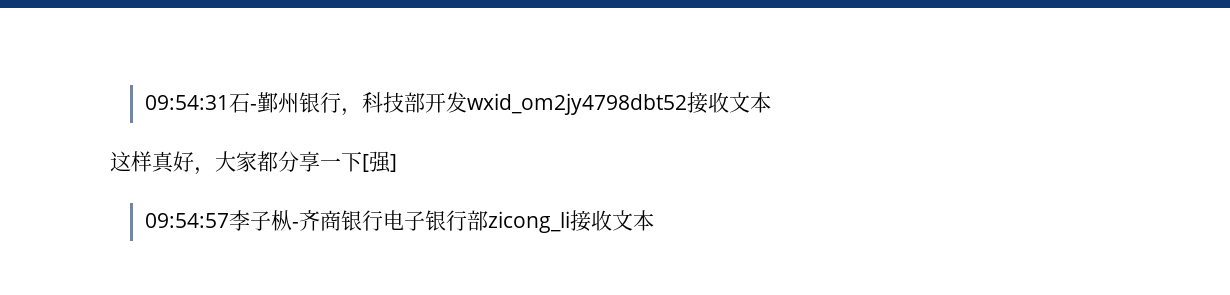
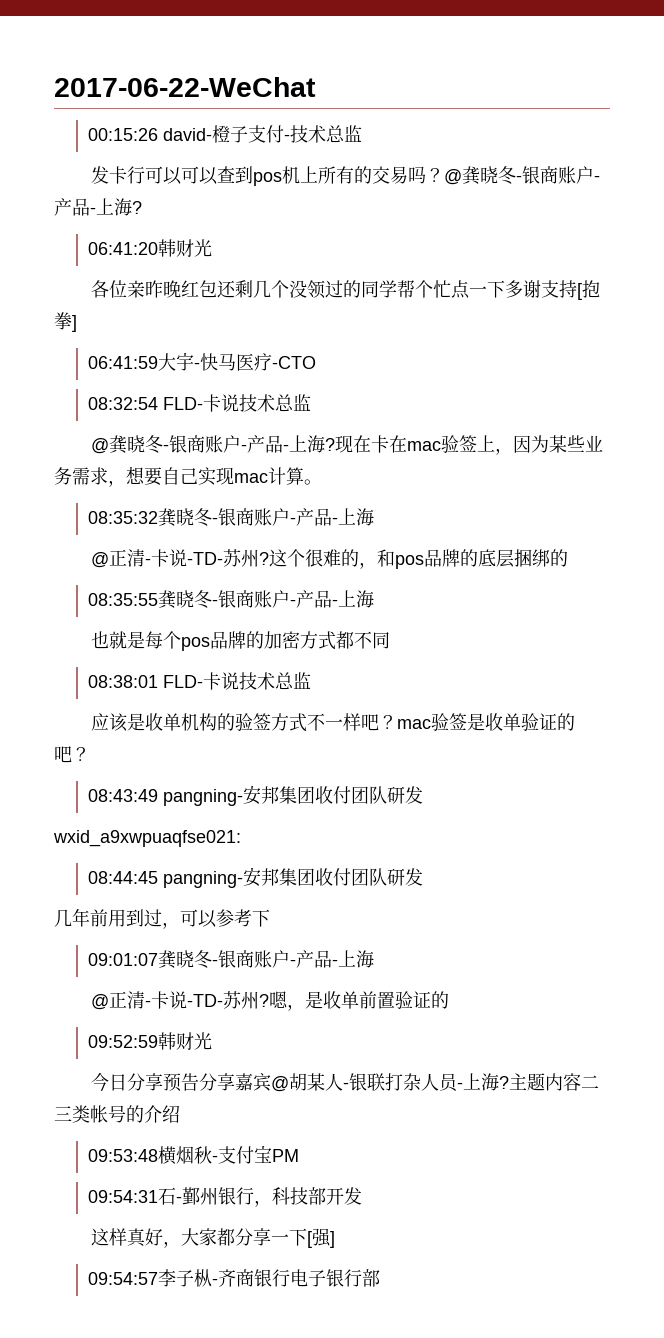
+ 2017-06-22-WeChat
+ 00:15:26 david-橙子支付-技术总监
+ 发卡行可以可以查到pos机上所有的交易吗？@龚晓冬-银商账户-产品-上海?
+ 06:41:20韩财光
+ 各位亲昨晚红包还剩几个没领过的同学帮个忙点一下多谢支持[抱拳]
+ 06:41:59大宇-快马医疗-CTO
+ 08:32:54 FLD-卡说技术总监
+ @龚晓冬-银商账户-产品-上海?现在卡在mac验签上，因为某些业务需求，想要自己实现mac计算。
+ 08:35:32龚晓冬-银商账户-产品-上海
+ @正清-卡说-TD-苏州?这个很难的，和pos品牌的底层捆绑的
+ 08:35:55龚晓冬-银商账户-产品-上海
+ 也就是每个pos品牌的加密方式都不同
+ 08:38:01 FLD-卡说技术总监
+ 应该是收单机构的验签方式不一样吧？mac验签是收单验证的吧？
+ 08:43:49 pangning-安邦集团收付团队研发
+ wxid_a9xwpuaqfse021:
+ 08:44:45 pangning-安邦集团收付团队研发
+ 几年前用到过，可以参考下
+ 09:01:07龚晓冬-银商账户-产品-上海
+ @正清-卡说-TD-苏州?嗯，是收单前置验证的
+ 09:52:59韩财光
+ 今日分享预告分享嘉宾@胡某人-银联打杂人员-上海?主题内容二三类帐号的介绍
+ 09:53:48横烟秋-支付宝PM
- 09:54:31石-鄞州银行，科技部开发wxid_om2jy4798dbt52接收文本
+ 09:54:31石-鄞州银行，科技部开发
- 09:54:57李子枞-齐商银行电子银行部zicong_li接收文本
+ 09:54:57李子枞-齐商银行电子银行部

